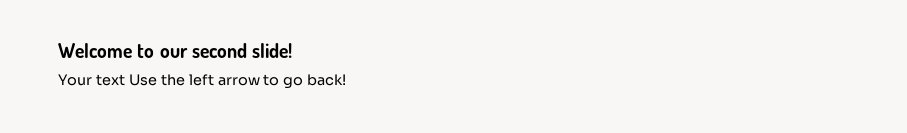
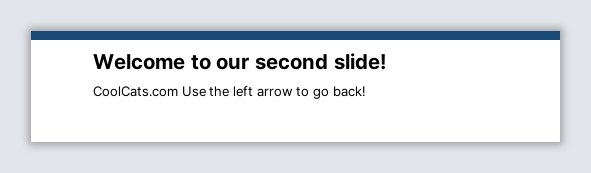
- Your text Use the left arrow to go back!
+ CoolCats.com Use the left arrow to go back!

